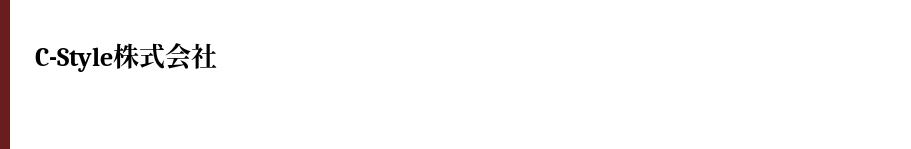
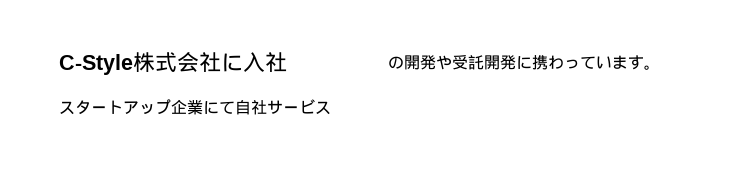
- C-Style株式会社
+ C-Style株式会社に入社
+ スタートアップ企業にて自社サービスの開発や受託開発に携わっています。

